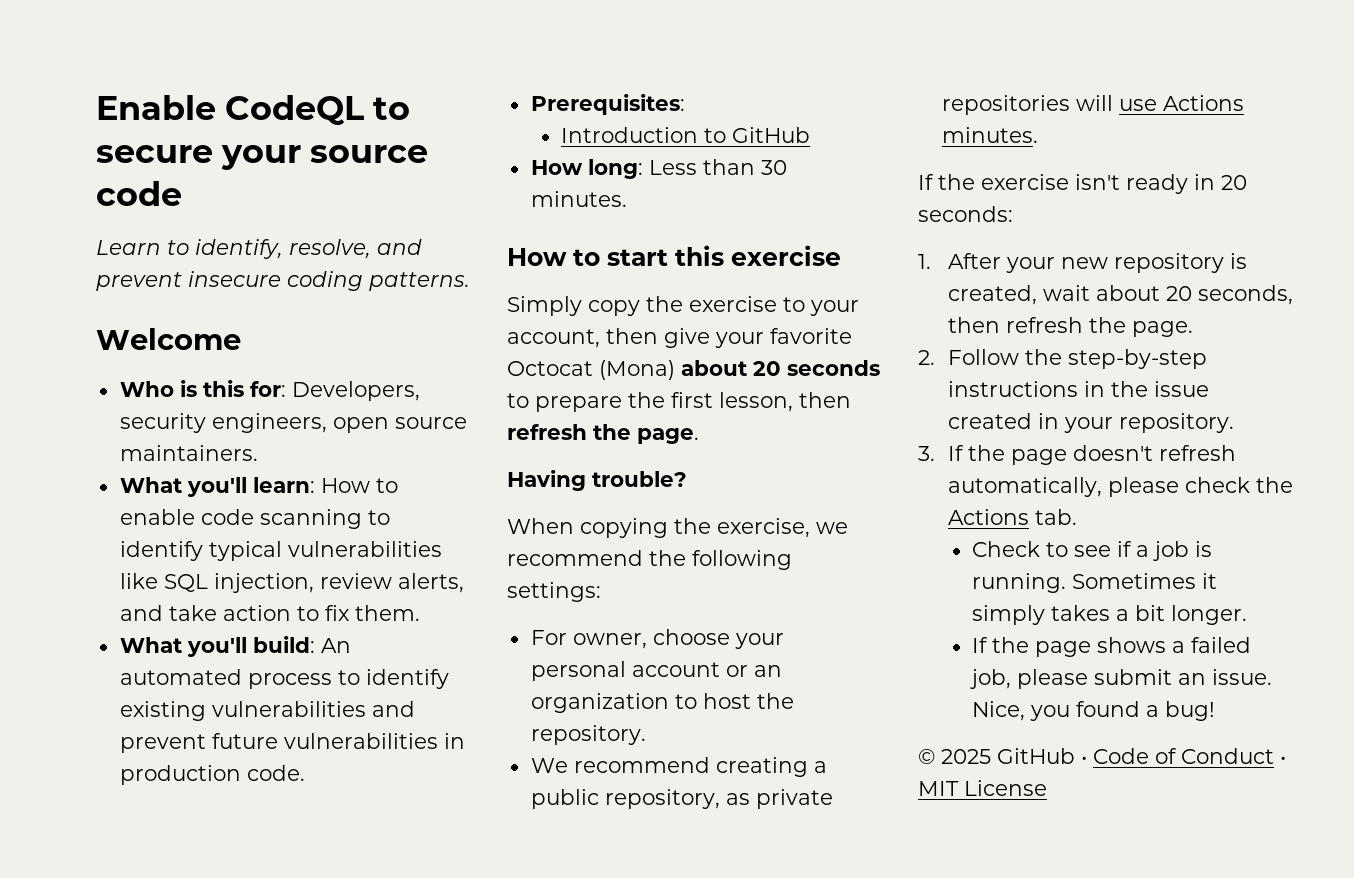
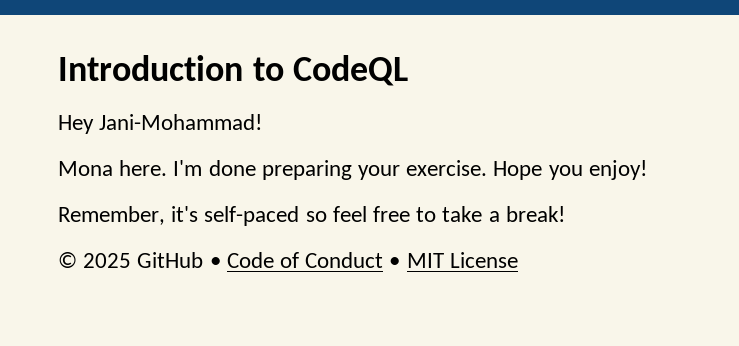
- Enable CodeQL to secure your source code
- Learn to identify, resolve, and prevent insecure coding patterns.
- Welcome
- Who is this for: Developers, security engineers, open source maintainers.
- What you'll learn: How to enable code scanning to identify typical vulnerabilities like SQL injection, review alerts, and take action to fix them.
- What you'll build: An automated process to identify existing vulnerabilities and prevent future vulnerabilities in production code.
- Prerequisites:
- Introduction to GitHub
- How long: Less than 30 minutes.
- How to start this exercise
- Simply copy the exercise to your account, then give your favorite Octocat (Mona) about 20 seconds to prepare the first lesson, then refresh the page.
- Having trouble?
- When copying the exercise, we recommend the following settings:
- For owner, choose your personal account or an organization to host the repository.
- We recommend creating a public repository, as private repositories will use Actions minutes.
- If the exercise isn't ready in 20 seconds:
- 1. After your new repository is created, wait about 20 seconds, then refresh the page.
- 2. Follow the step-by-step instructions in the issue created in your repository.
- 3. If the page doesn't refresh automatically, please check the Actions tab.
- Check to see if a job is running. Sometimes it simply takes a bit longer.
- If the page shows a failed job, please submit an issue. Nice, you found a bug!
+ Introduction to CodeQL
+ Hey Jani-Mohammad!
+ Mona here. I'm done preparing your exercise. Hope you enjoy!
+ Remember, it's self-paced so feel free to take a break!

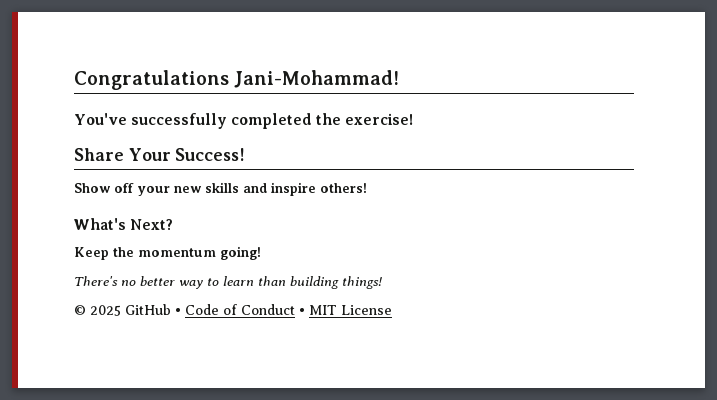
- Introduction to CodeQL
- Hey Jani-Mohammad!
- Mona here. I'm done preparing your exercise. Hope you enjoy!
- Remember, it's self-paced so feel free to take a break!
+ Congratulations Jani-Mohammad!
+ You've successfully completed the exercise!
+ Share Your Success!
+ Show off your new skills and inspire others!
+ What's Next?
+ Keep the momentum going!
+ There's no better way to learn than building things!

